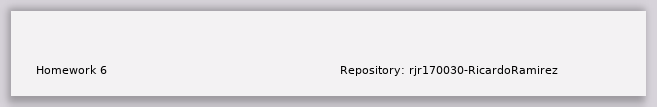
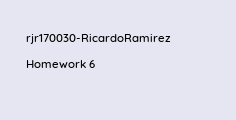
+ rjr170030-RicardoRamirez
- Repository: rjr170030-RicardoRamirez

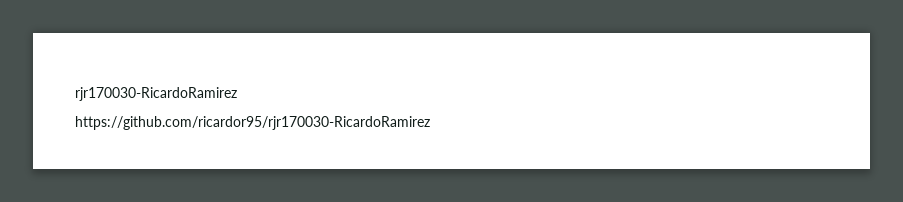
- Homework 6
+ https://github.com/ricardor95/rjr170030-RicardoRamirez

